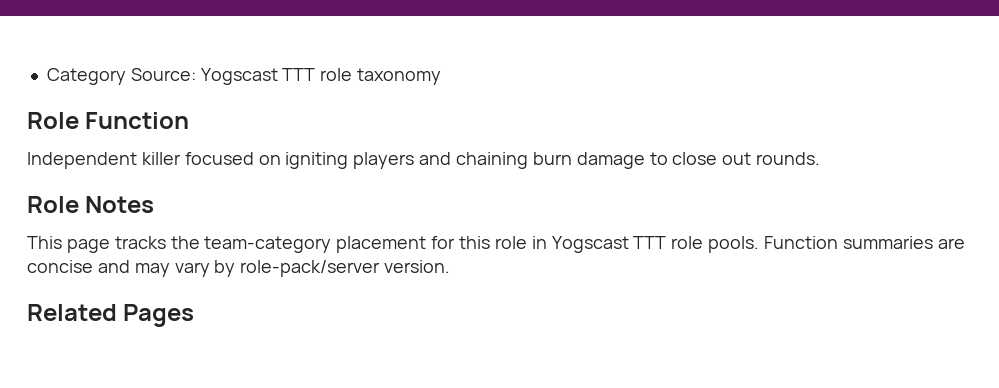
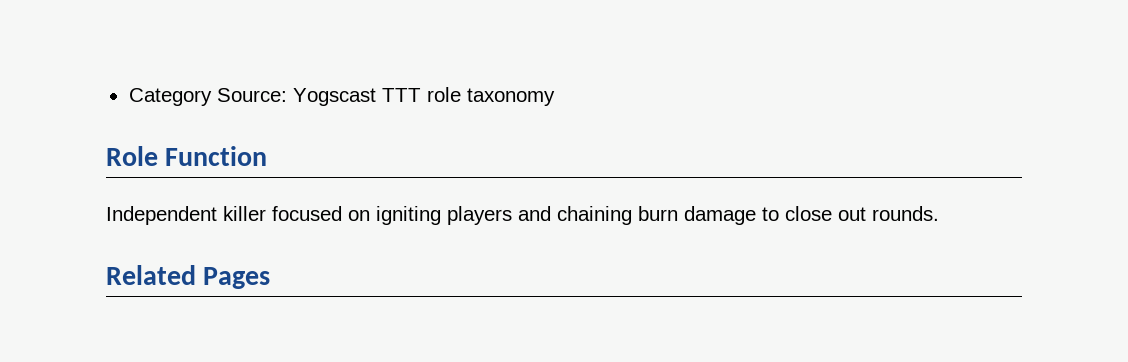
- Role Notes
- This page tracks the team-category placement for this role in Yogscast TTT role pools. Function summaries are concise and may vary by role-pack/server version.

